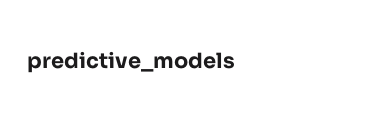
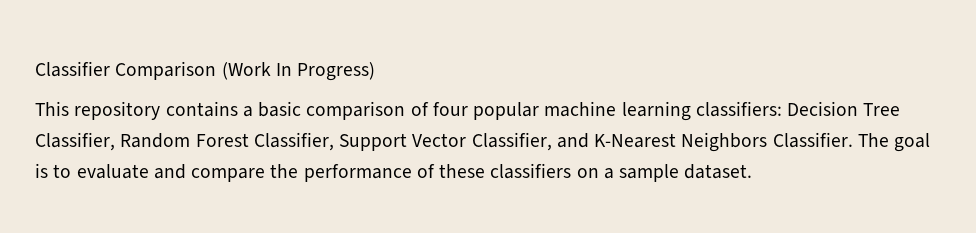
- predictive_models
+ Classifier Comparison (Work In Progress)
+ This repository contains a basic comparison of four popular machine learning classifiers: Decision Tree Classifier, Random Forest Classifier, Support Vector Classifier, and K-Nearest Neighbors Classifier. The goal is to evaluate and compare the performance of these classifiers on a sample dataset.

